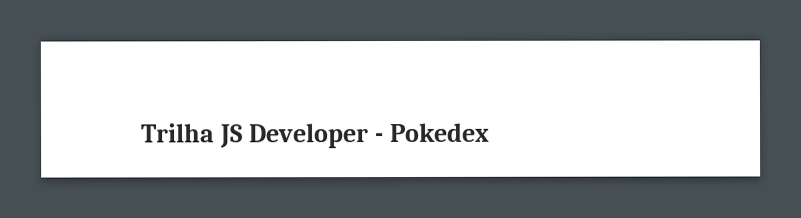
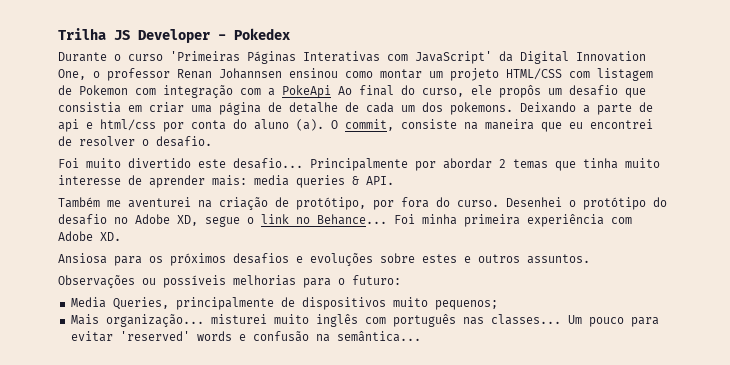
+ Durante o curso 'Primeiras Páginas Interativas com JavaScript' da Digital Innovation One, o professor Renan Johannsen ensinou como montar um projeto HTML/CSS com listagem de Pokemon com integração com a PokeApi Ao final do curso, ele propôs um desafio que consistia em criar uma página de detalhe de cada um dos pokemons. Deixando a parte de api e html/css por conta do aluno (a). O commit, consiste na maneira que eu encontrei de resolver o desafio.
+ Foi muito divertido este desafio... Principalmente por abordar 2 temas que tinha muito interesse de aprender mais: media queries & API.
+ Também me aventurei na criação de protótipo, por fora do curso. Desenhei o protótipo do desafio no Adobe XD, segue o link no Behance... Foi minha primeira experiência com Adobe XD.
+ Ansiosa para os próximos desafios e evoluções sobre estes e outros assuntos.
+ Observações ou possíveis melhorias para o futuro:
+ Media Queries, principalmente de dispositivos muito pequenos;
+ Mais organização... misturei muito inglês com português nas classes... Um pouco para evitar 'reserved' words e confusão na semântica...

